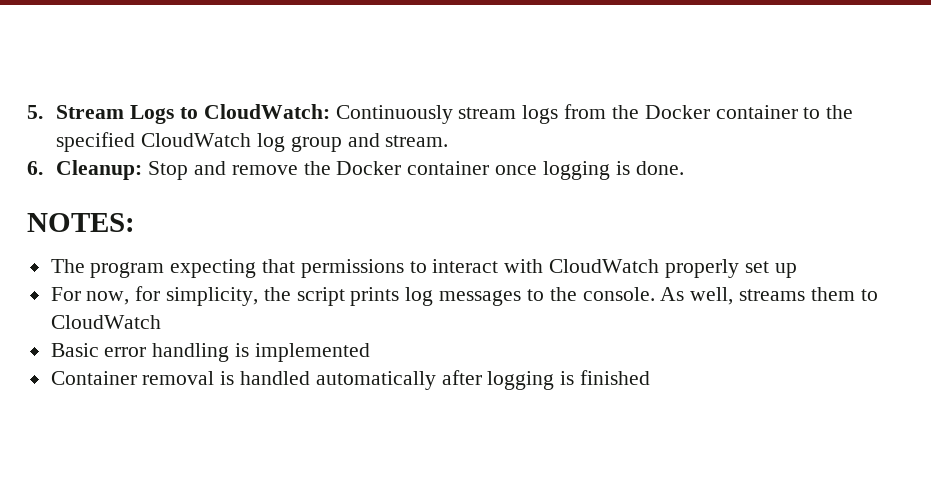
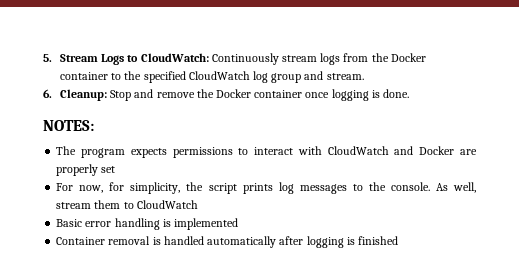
- The program expecting that permissions to interact with CloudWatch properly set up
+ The program expects permissions to interact with CloudWatch and Docker are properly set
- As well, streams them to CloudWatch
+ As well, stream them to CloudWatch

